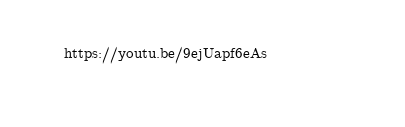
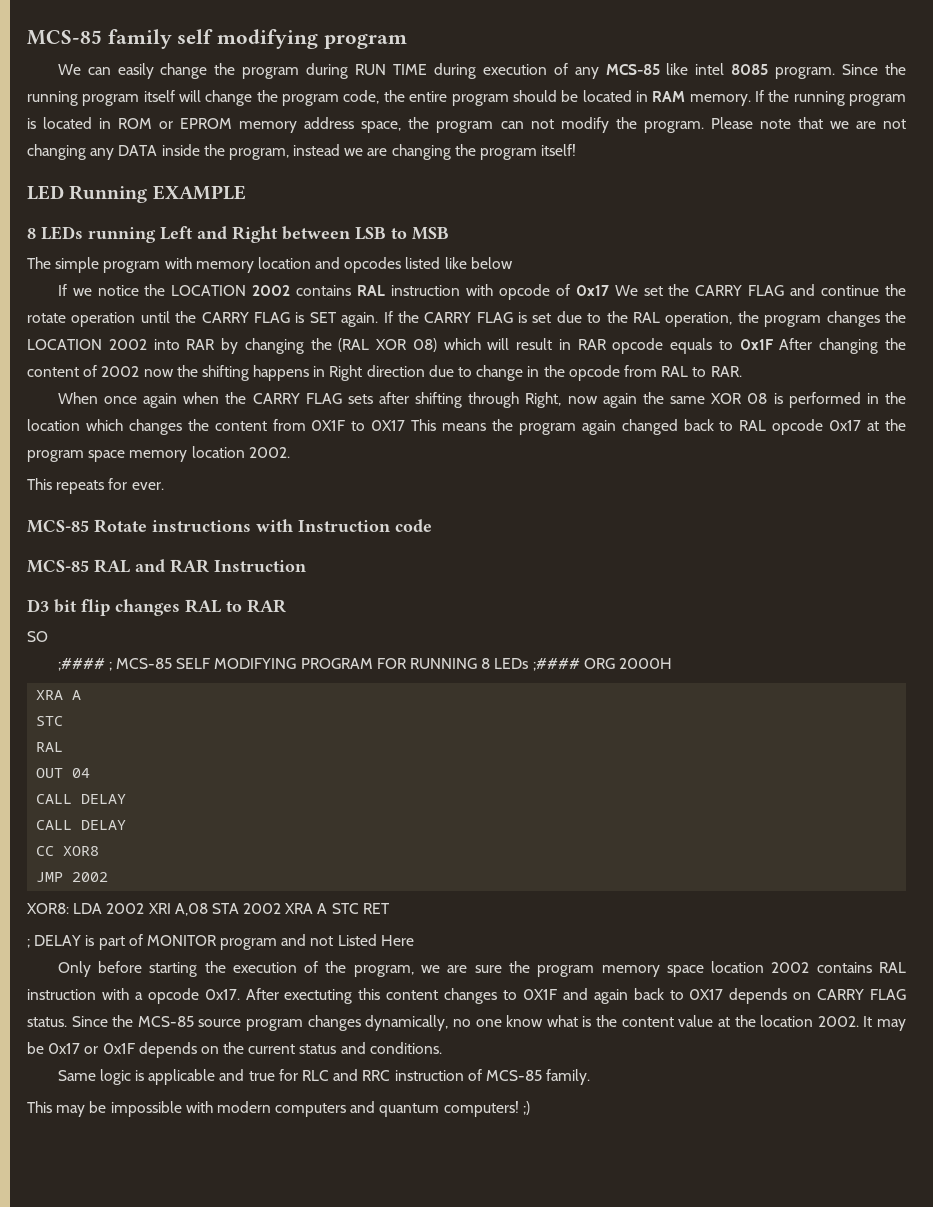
- https://youtu.be/9ejUapf6eAs
+ MCS-85 family self modifying program
+ We can easily change the program during RUN TIME during execution of any MCS-85 like intel 8085 program. Since the running program itself will change the program code, the entire program should be located in RAM memory. If the running program is located in ROM or EPROM memory address space, the program can not modify the program. Please note that we are not changing any DATA inside the program, instead we are changing the program itself!
+ LED Running EXAMPLE
+ 8 LEDs running Left and Right between LSB to MSB
+ The simple program with memory location and opcodes listed like below
+ If we notice the LOCATION 2002 contains RAL instruction with opcode of 0x17 We set the CARRY FLAG and continue the rotate operation until the CARRY FLAG is SET again. If the CARRY FLAG is set due to the RAL operation, the program changes the LOCATION 2002 into RAR by changing the (RAL XOR 08) which will result in RAR opcode equals to 0x1F After changing the content of 2002 now the shifting happens in Right direction due to change in the opcode from RAL to RAR.
+ When once again when the CARRY FLAG sets after shifting through Right, now again the same XOR 08 is performed in the location which changes the content from 0X1F to 0X17 This means the program again changed back to RAL opcode 0x17 at the program space memory location 2002.
+ This repeats for ever.
+ MCS-85 Rotate instructions with Instruction code
+ MCS-85 RAL and RAR Instruction
+ D3 bit flip changes RAL to RAR
+ SO
+ ;#### ; MCS-85 SELF MODIFYING PROGRAM FOR RUNNING 8 LEDs ;#### ORG 2000H
+ XRA A
+ STC
+ RAL
+ OUT 04
+ CALL DELAY
+ CALL DELAY
+ CC XOR8
+ JMP 2002
+ XOR8: LDA 2002 XRI A,08 STA 2002 XRA A STC RET
+ ; DELAY is part of MONITOR program and not Listed Here
+ Only before starting the execution of the program, we are sure the program memory space location 2002 contains RAL instruction with a opcode 0x17. After exectuting this content changes to 0X1F and again back to 0X17 depends on CARRY FLAG status. Since the MCS-85 source program changes dynamically, no one know what is the content value at the location 2002. It may be 0x17 or 0x1F depends on the current status and conditions.
+ Same logic is applicable and true for RLC and RRC instruction of MCS-85 family.
+ This may be impossible with modern computers and quantum computers! ;)

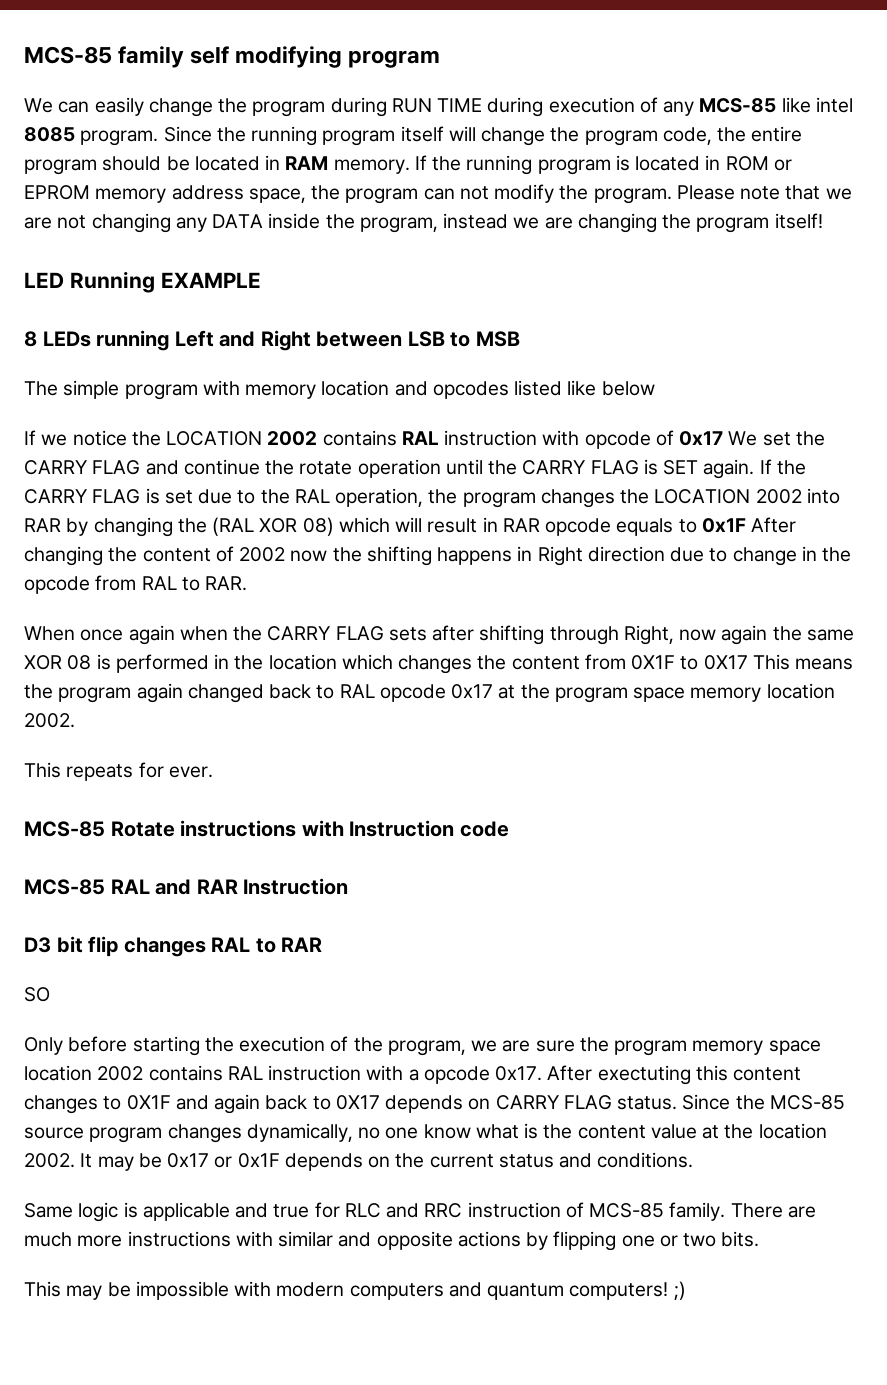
- ;#### ; MCS-85 SELF MODIFYING PROGRAM FOR RUNNING 8 LEDs ;#### ORG 2000H
- XRA A
- STC
- RAL
- OUT 04
- CALL DELAY
- CALL DELAY
- CC XOR8
- JMP 2002
- XOR8: LDA 2002 XRI A,08 STA 2002 XRA A STC RET
- ; DELAY is part of MONITOR program and not Listed Here
+ There are much more instructions with similar and opposite actions by flipping one or two bits.

